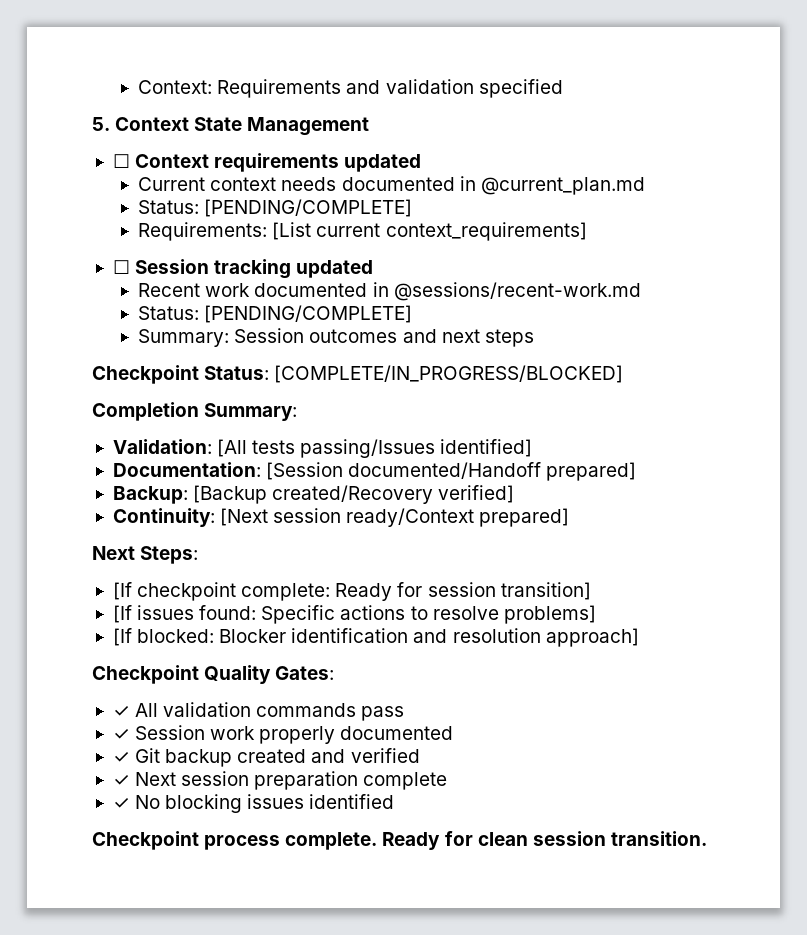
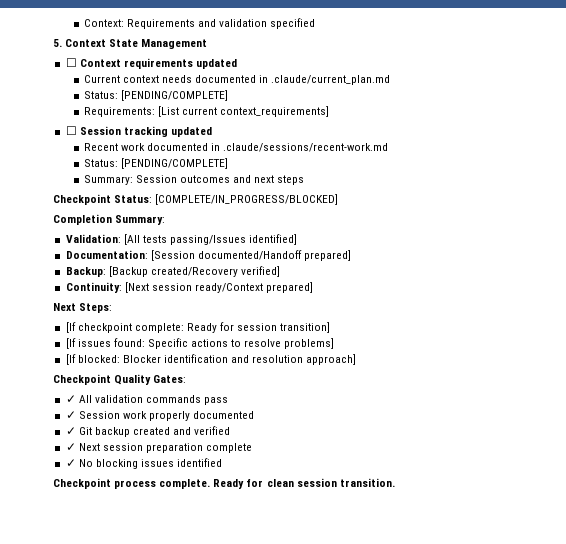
- Current context needs documented in @current_plan.md
+ Current context needs documented in .claude/current_plan.md
- Recent work documented in @sessions/recent-work.md
+ Recent work documented in .claude/sessions/recent-work.md

